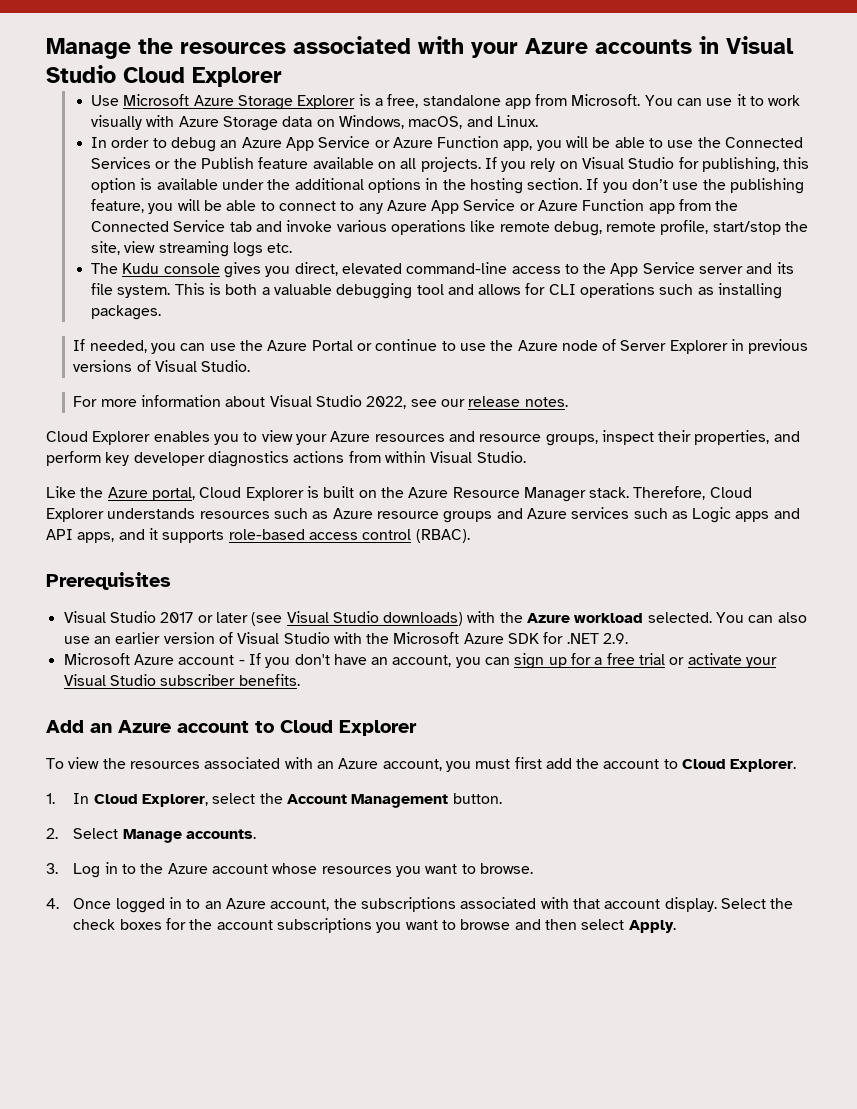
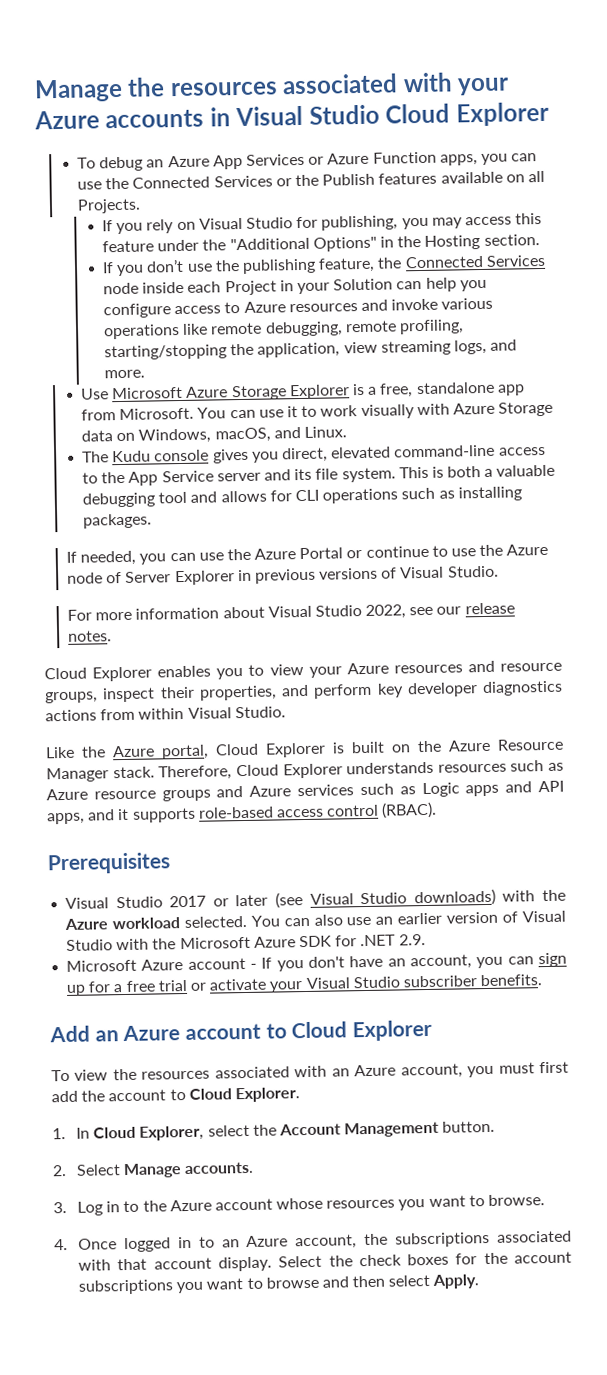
+ To debug an Azure App Services or Azure Function apps, you can use the Connected Services or the Publish features available on all Projects.
+ If you rely on Visual Studio for publishing, you may access this feature under the "Additional Options" in the Hosting section.
+ If you don’t use the publishing feature, the Connected Services node inside each Project in your Solution can help you configure access to Azure resources and invoke various operations like remote debugging, remote profiling, starting/stopping the application, view streaming logs, and more.
- In order to debug an Azure App Service or Azure Function app, you will be able to use the Connected Services or the Publish feature available on all projects. If you rely on Visual Studio for publishing, this option is available under the additional options in the hosting section. If you don’t use the publishing feature, you will be able to connect to any Azure App Service or Azure Function app from the Connected Service tab and invoke various operations like remote debug, remote profile, start/stop the site, view streaming logs etc.

